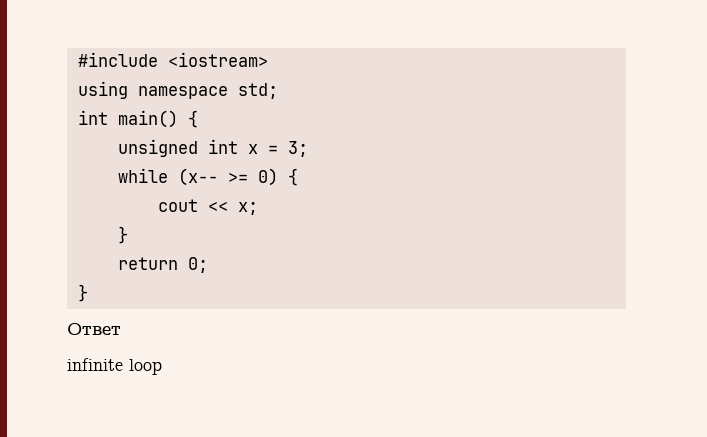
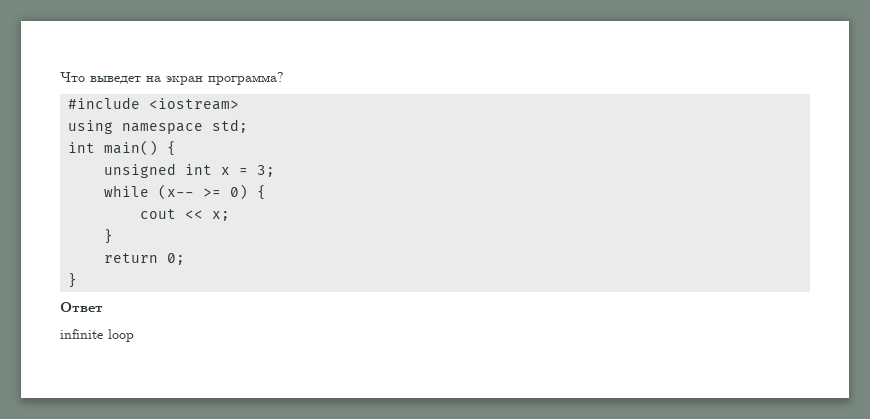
+ Что выведет на экран программа?

